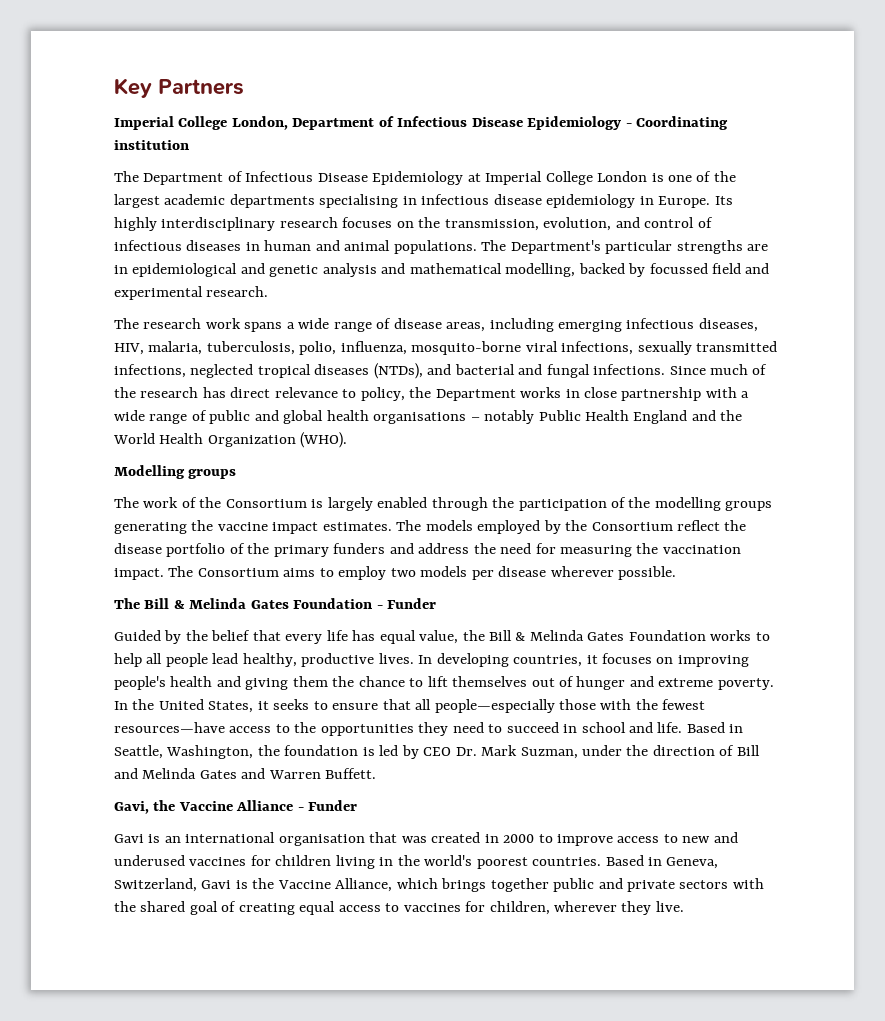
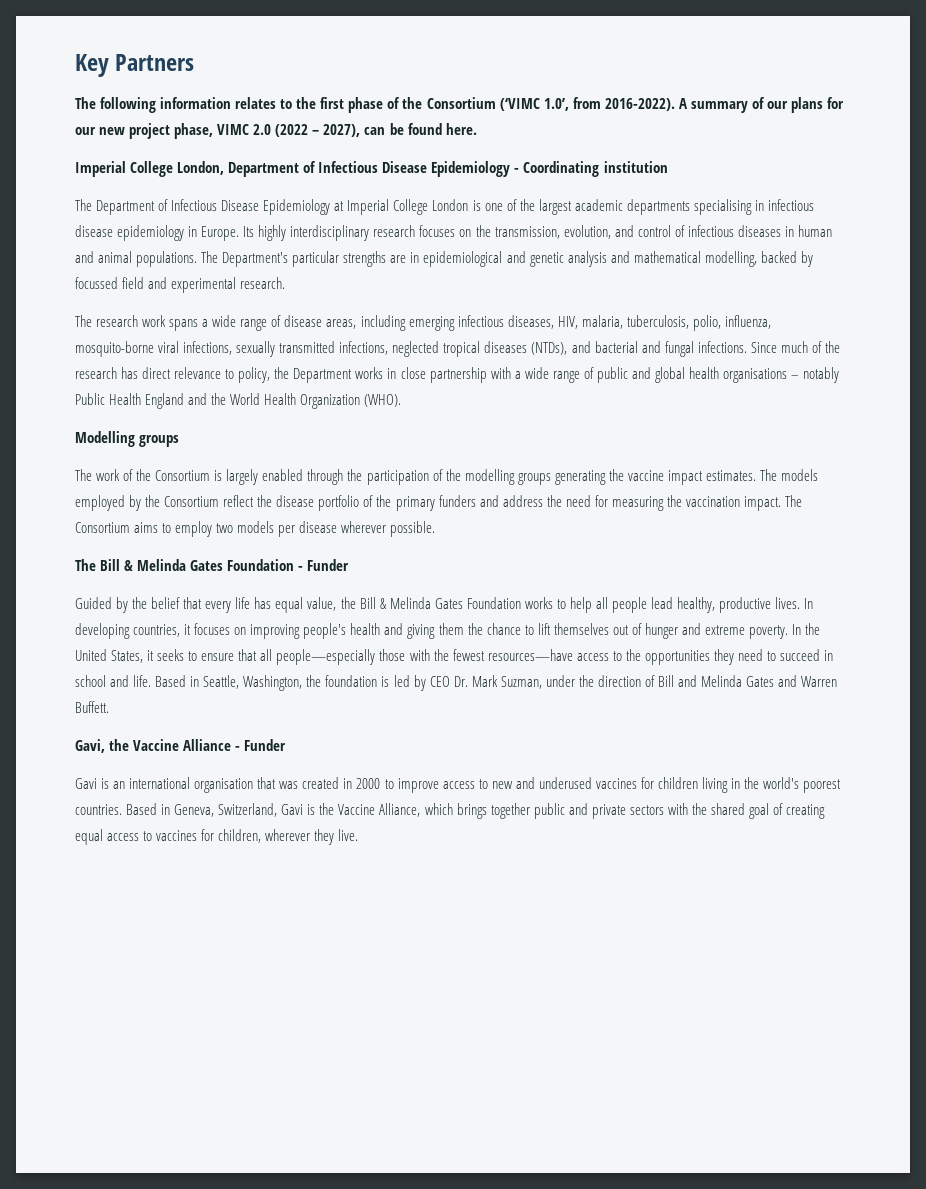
+ The following information relates to the first phase of the Consortium (‘VIMC 1.0’, from 2016-2022). A summary of our plans for our new project phase, VIMC 2.0 (2022 – 2027), can be found here.

